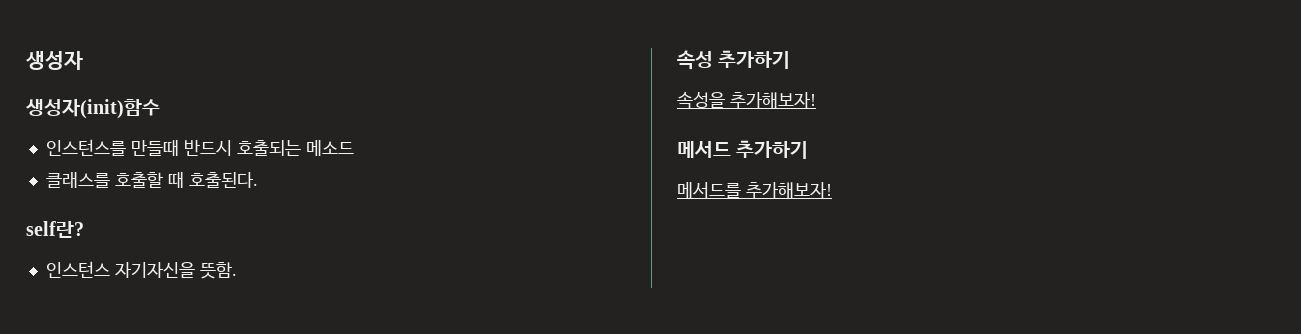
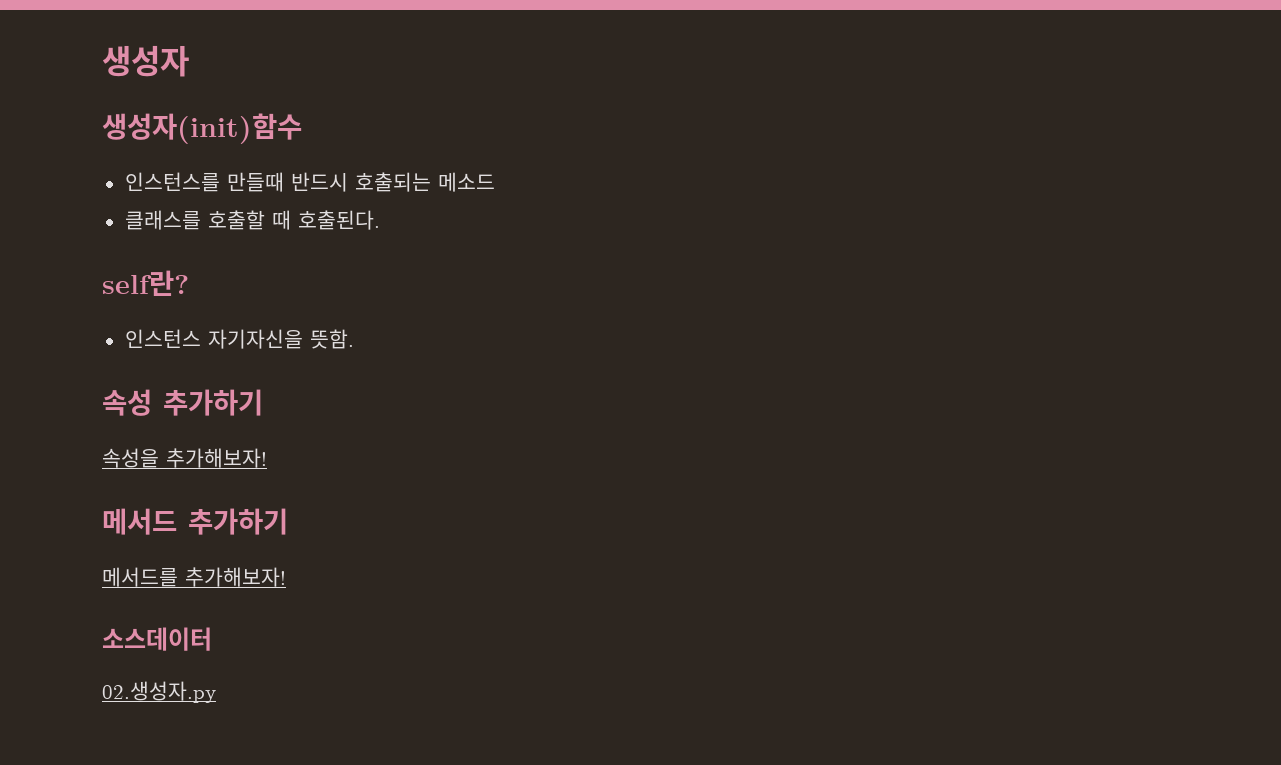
+ 소스데이터
+ 02.생성자.py

